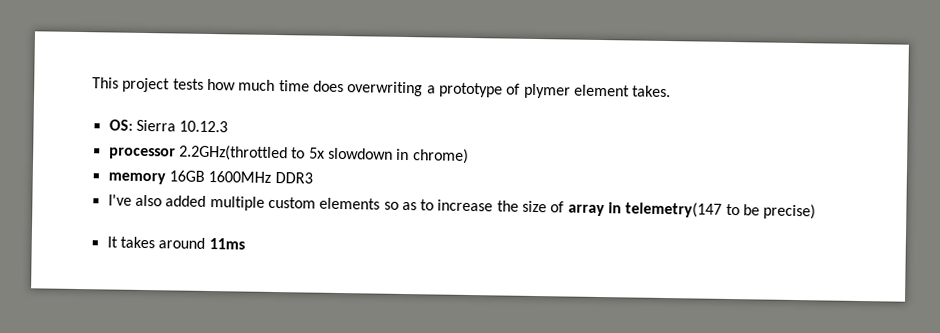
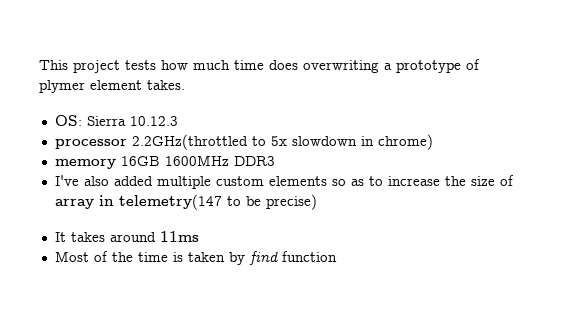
+ Most of the time is taken by find function

